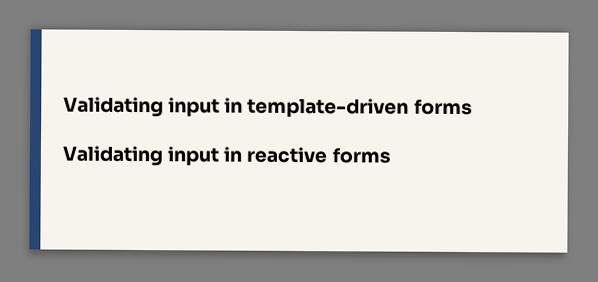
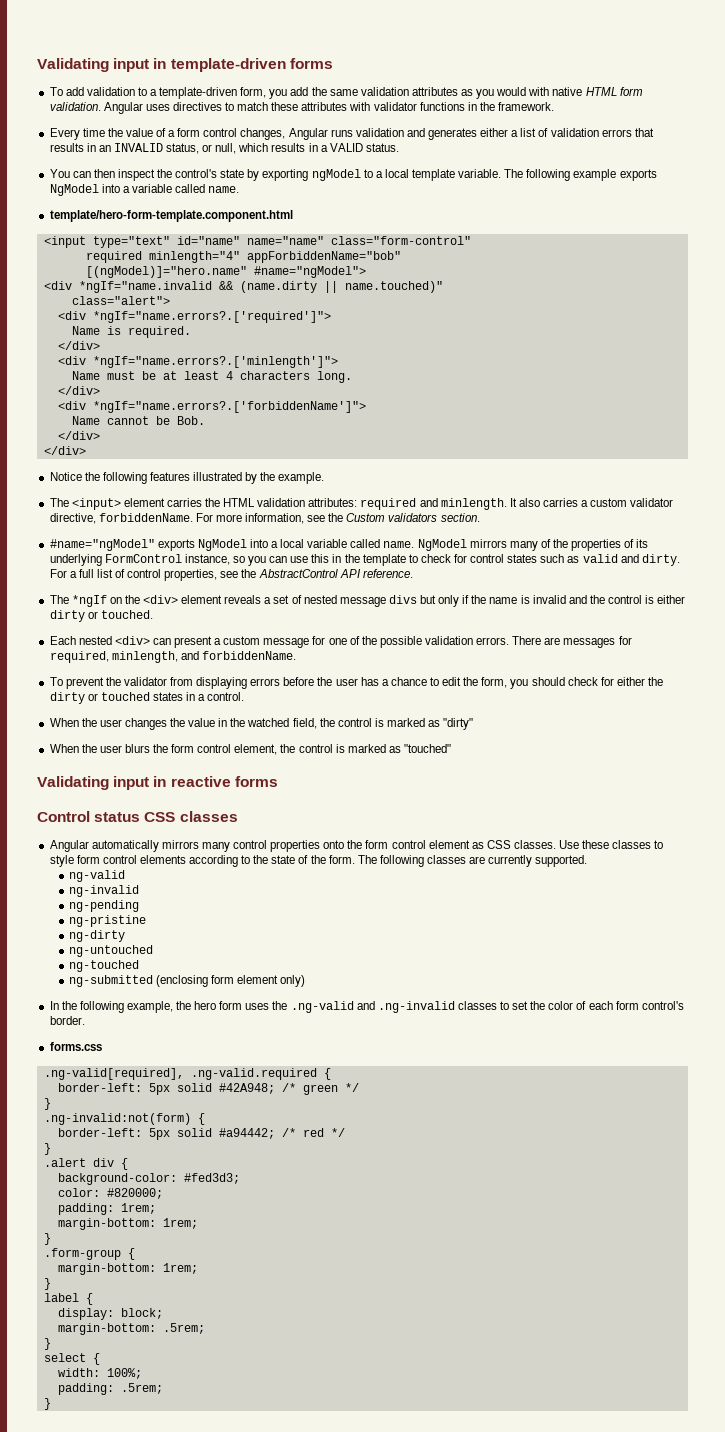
+ To add validation to a template-driven form, you add the same validation attributes as you would with native HTML form validation. Angular uses directives to match these attributes with validator functions in the framework.
+ Every time the value of a form control changes, Angular runs validation and generates either a list of validation errors that results in an INVALID status, or null, which results in a VALID status.
+ You can then inspect the control's state by exporting ngModel to a local template variable. The following example exports NgModel into a variable called name.
+ template/hero-form-template.component.html
+ <input type="text" id="name" name="name" class="form-control"
+ required minlength="4" appForbiddenName="bob"
+ [(ngModel)]="hero.name" #name="ngModel">
+ <div *ngIf="name.invalid && (name.dirty || name.touched)"
+ class="alert">
+ <div *ngIf="name.errors?.['required']">
+ Name is required.
+ </div>
+ <div *ngIf="name.errors?.['minlength']">
+ Name must be at least 4 characters long.
+ </div>
+ <div *ngIf="name.errors?.['forbiddenName']">
+ Name cannot be Bob.
+ </div>
+ </div>
+ Notice the following features illustrated by the example.
+ The <input> element carries the HTML validation attributes: required and minlength. It also carries a custom validator directive, forbiddenName. For more information, see the Custom validators section.
+ #name="ngModel" exports NgModel into a local variable called name. NgModel mirrors many of the properties of its underlying FormControl instance, so you can use this in the template to check for control states such as valid and dirty. For a full list of control properties, see the AbstractControl API reference.
+ The *ngIf on the <div> element reveals a set of nested message divs but only if the name is invalid and the control is either dirty or touched.
+ Each nested <div> can present a custom message for one of the possible validation errors. There are messages for required, minlength, and forbiddenName.
+ To prevent the validator from displaying errors before the user has a chance to edit the form, you should check for either the dirty or touched states in a control.
+ When the user changes the value in the watched field, the control is marked as "dirty"
+ When the user blurs the form control element, the control is marked as "touched"
+ Control status CSS classes
+ Angular automatically mirrors many control properties onto the form control element as CSS classes. Use these classes to style form control elements according to the state of the form. The following classes are currently supported.
+ ng-valid
+ ng-invalid
+ ng-pending
+ ng-pristine
+ ng-dirty
+ ng-untouched
+ ng-touched
+ ng-submitted (enclosing form element only)
+ In the following example, the hero form uses the .ng-valid and .ng-invalid classes to set the color of each form control's border.
+ forms.css
+ .ng-valid[required], .ng-valid.required {
+ border-left: 5px solid #42A948; /* green */
+ }
+ .ng-invalid:not(form) {
+ border-left: 5px solid #a94442; /* red */
+ }
+ .alert div {
+ background-color: #fed3d3;
+ color: #820000;
+ padding: 1rem;
+ margin-bottom: 1rem;
+ }
+ .form-group {
+ margin-bottom: 1rem;
+ }
+ label {
+ display: block;
+ margin-bottom: .5rem;
+ }
+ select {
+ width: 100%;
+ padding: .5rem;
+ }

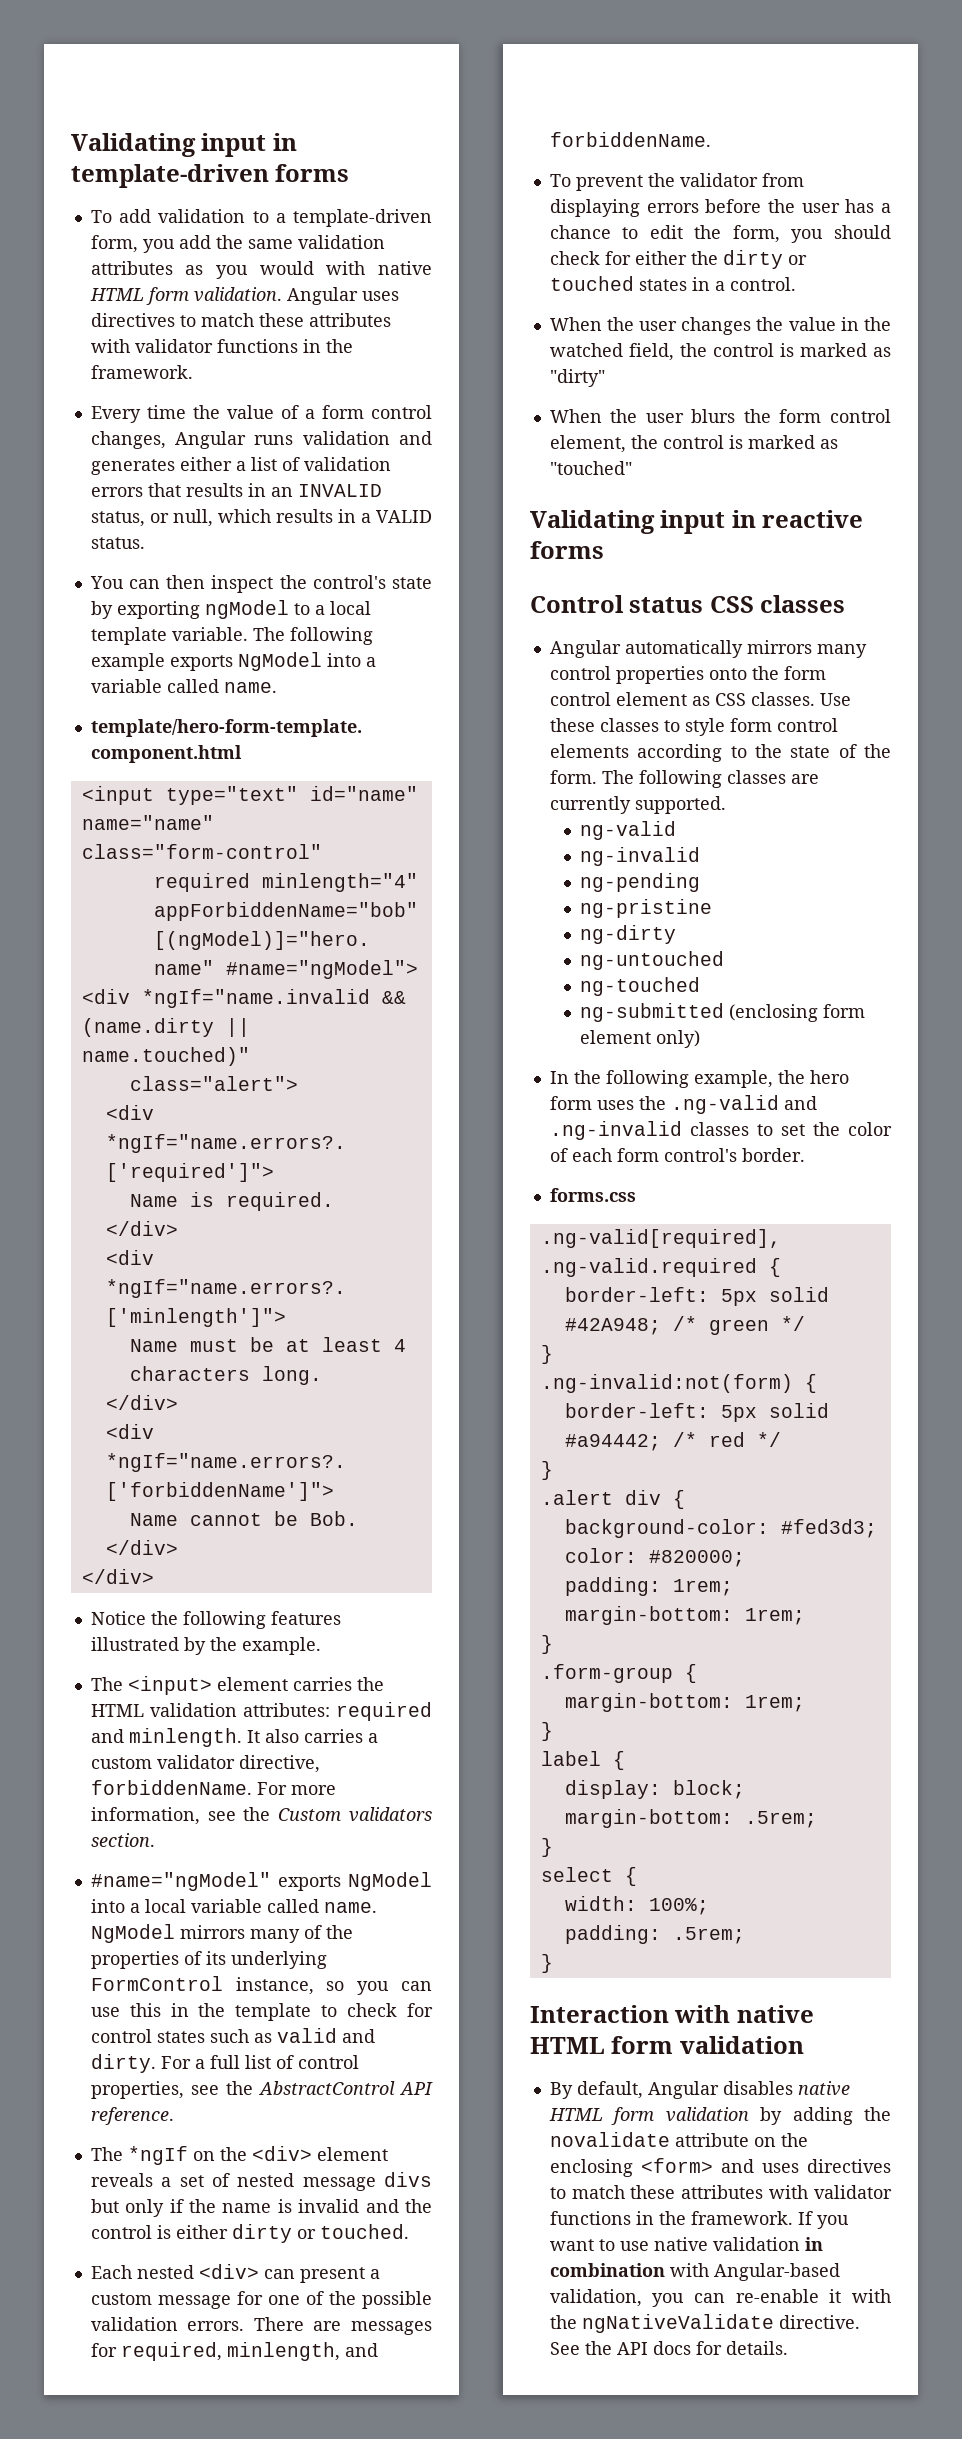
+ Interaction with native HTML form validation
+ By default, Angular disables native HTML form validation by adding the novalidate attribute on the enclosing <form> and uses directives to match these attributes with validator functions in the framework. If you want to use native validation in combination with Angular-based validation, you can re-enable it with the ngNativeValidate directive. See the API docs for details.

